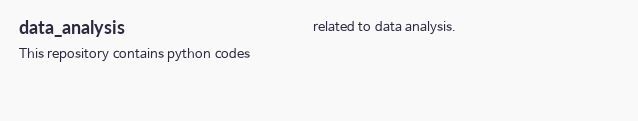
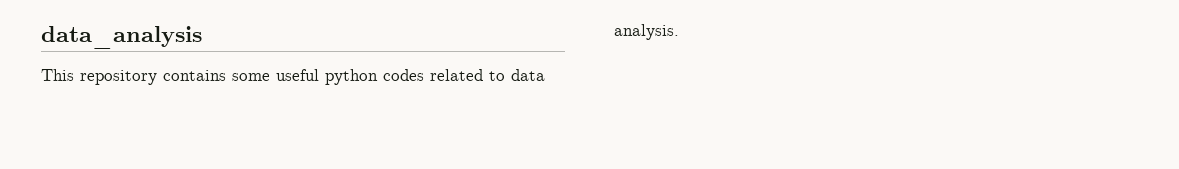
- This repository contains python codes related to data analysis.
+ This repository contains some useful python codes related to data analysis.

